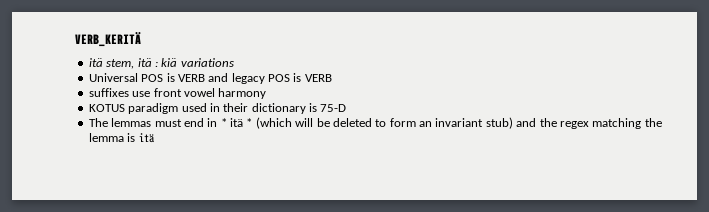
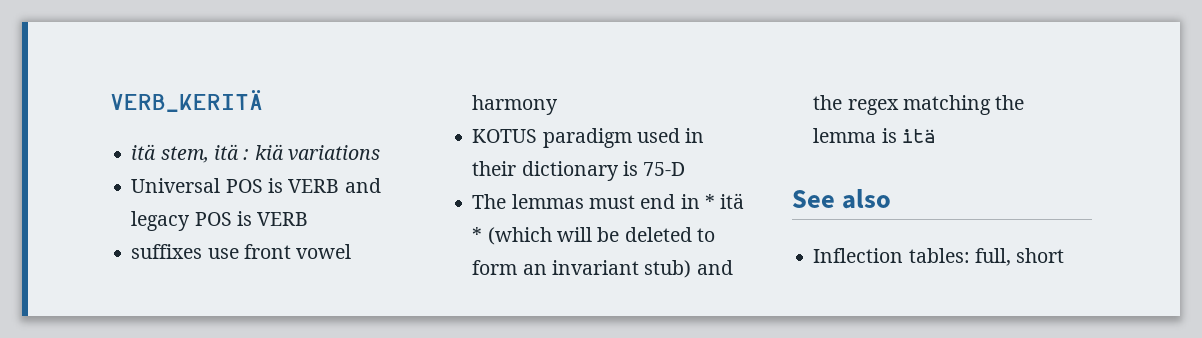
+ See also
+ Inflection tables: full, short

